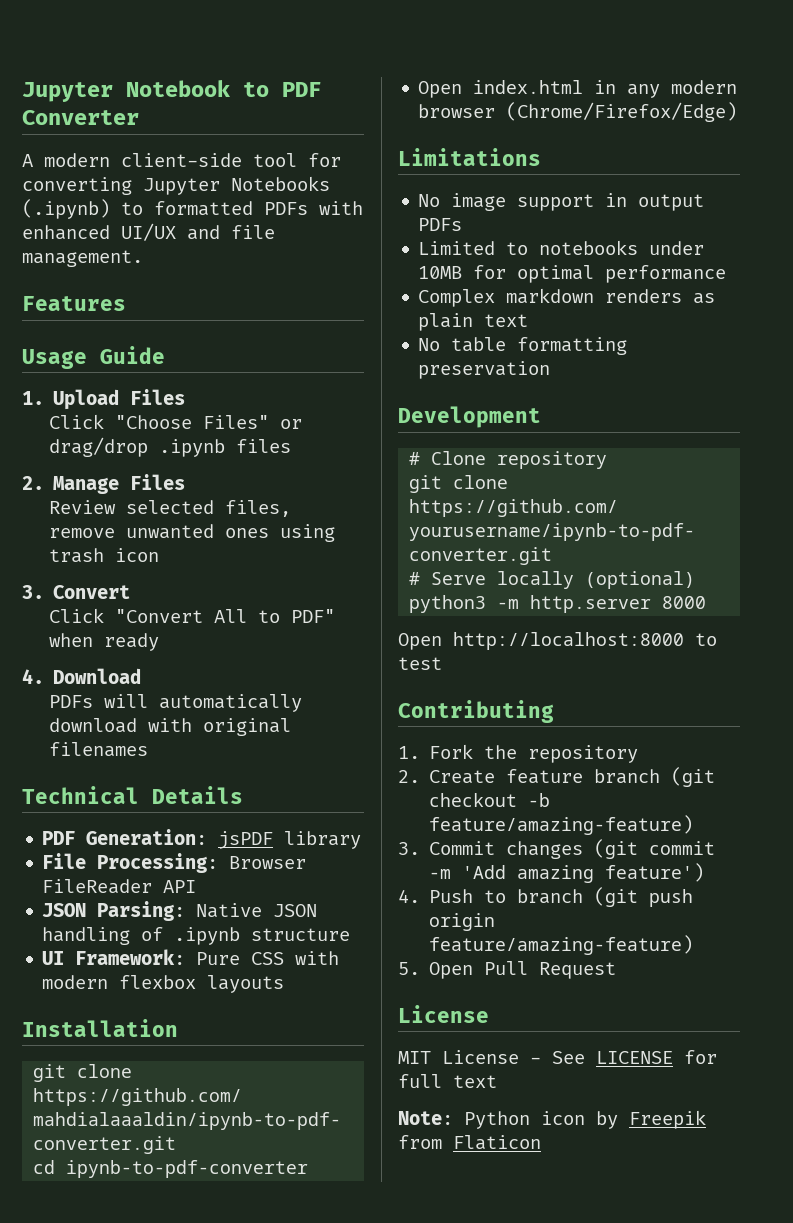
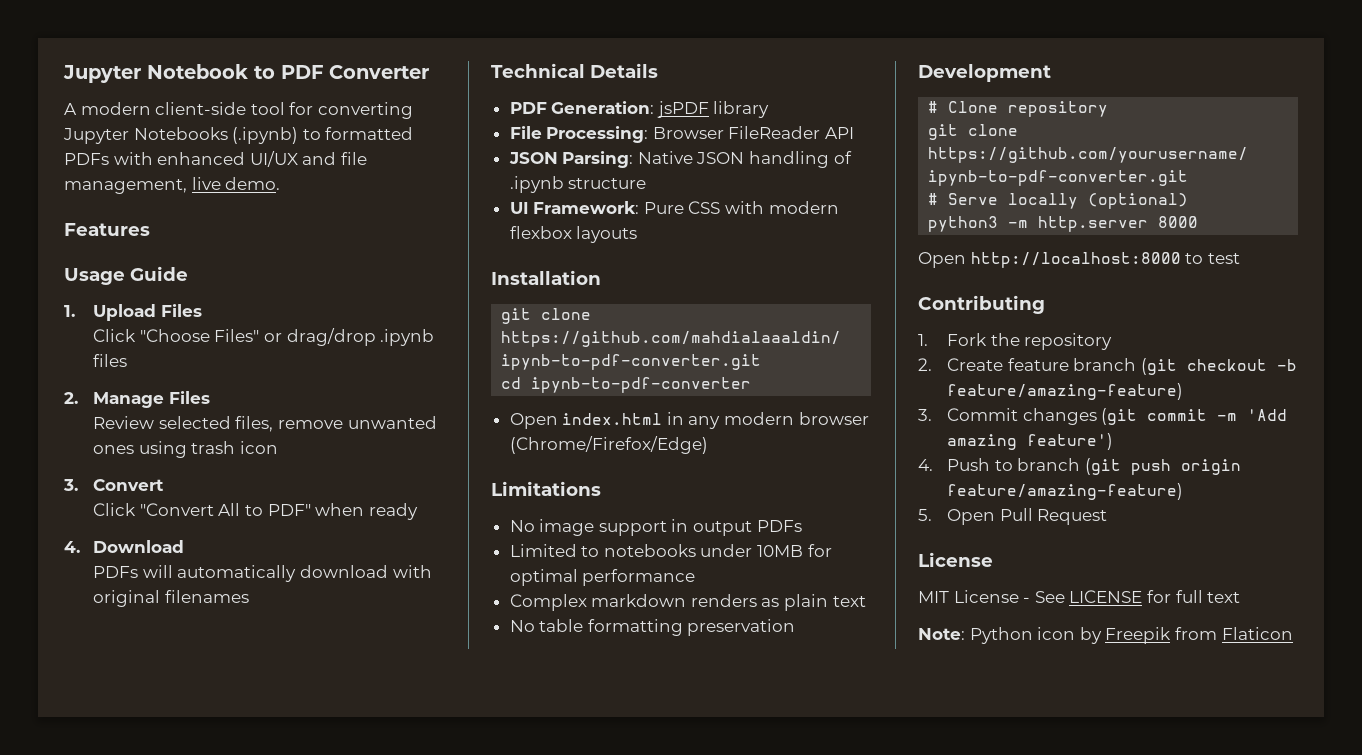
- A modern client-side tool for converting Jupyter Notebooks (.ipynb) to formatted PDFs with enhanced UI/UX and file management.
+ A modern client-side tool for converting Jupyter Notebooks (.ipynb) to formatted PDFs with enhanced UI/UX and file management, live demo.

